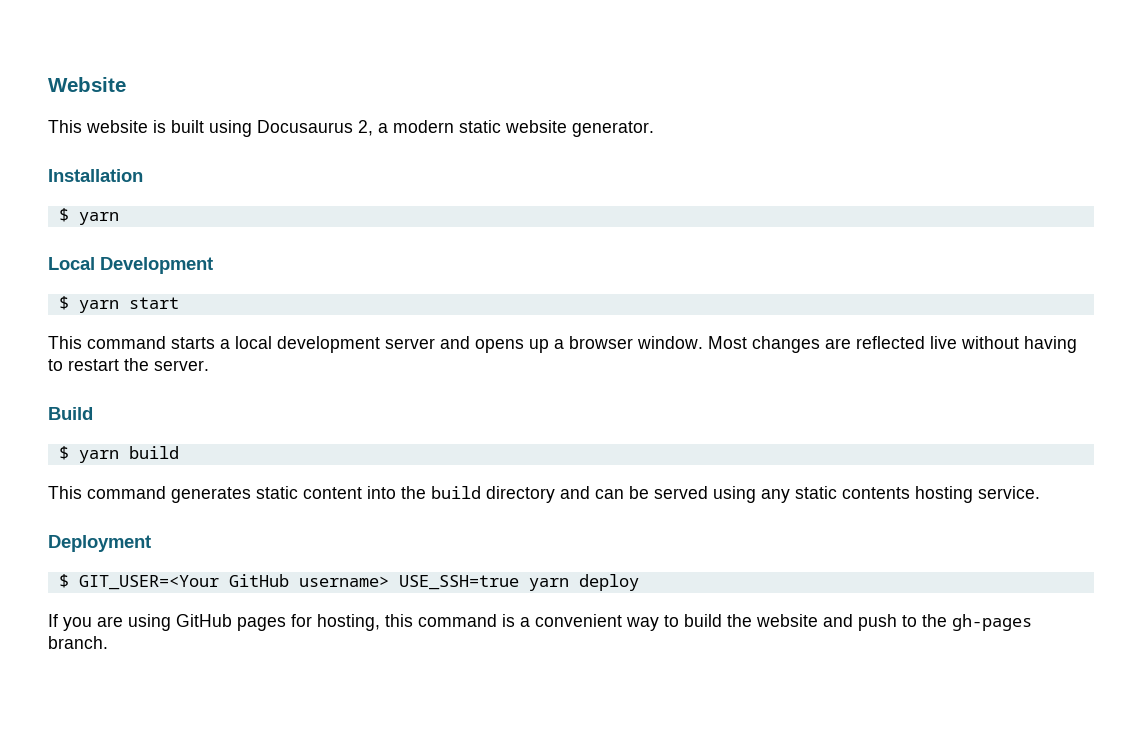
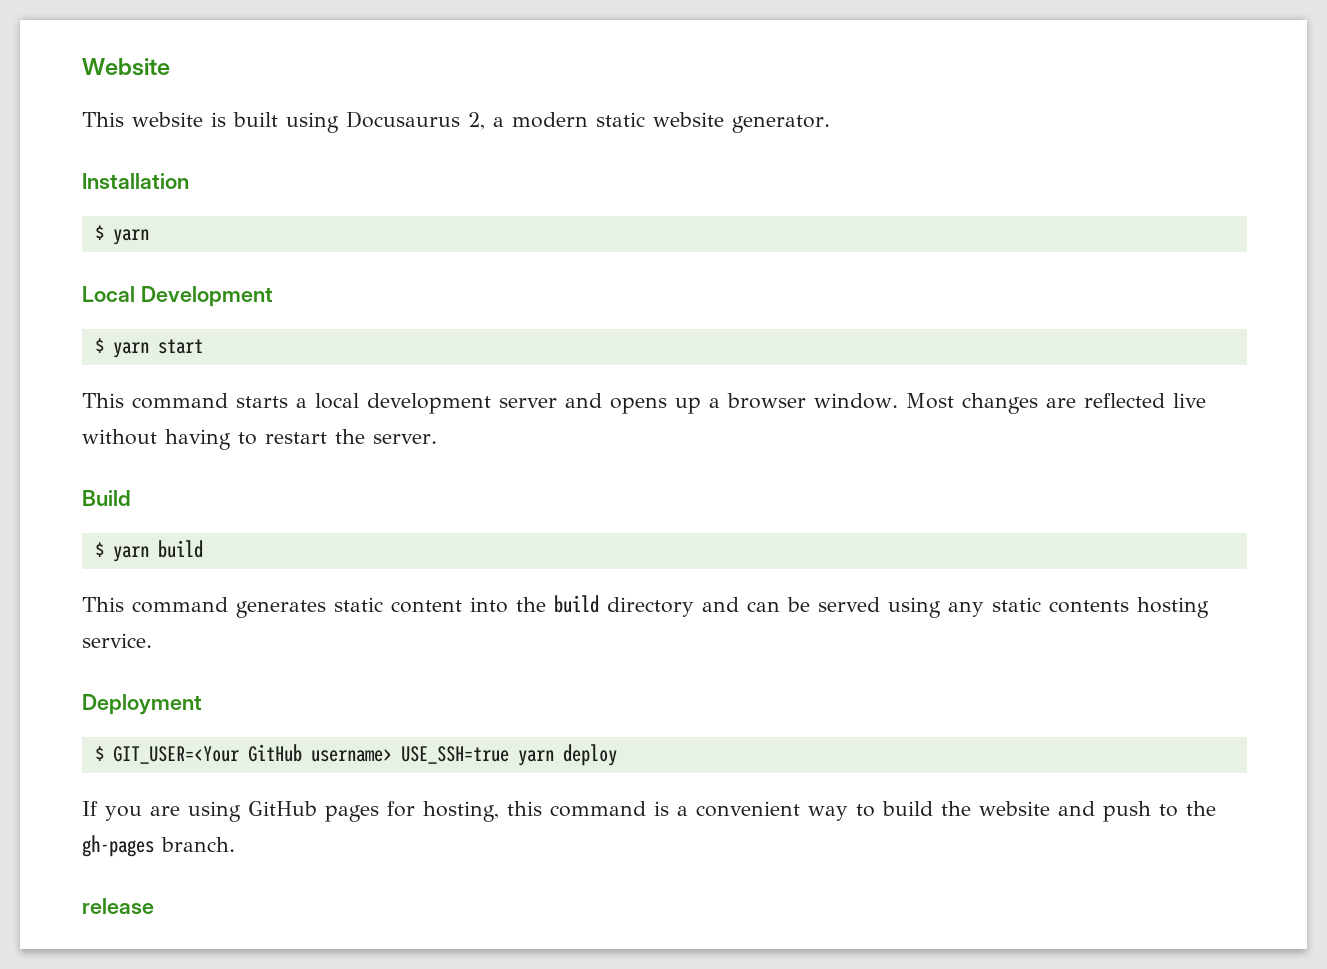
+ release

